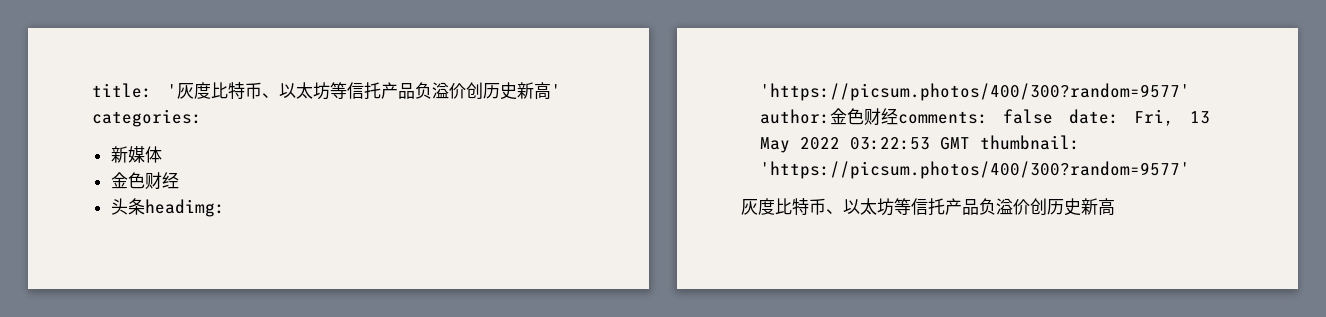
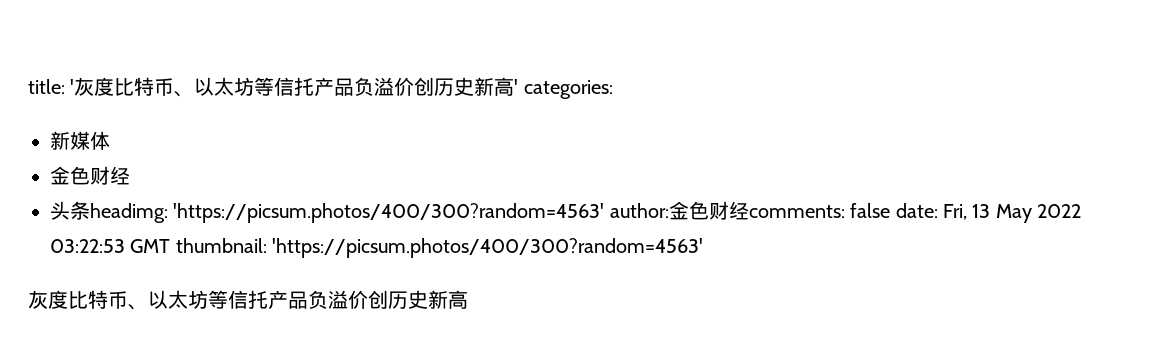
- 头条headimg: 'https://picsum.photos/400/300?random=9577' author:金色财经comments: false date: Fri, 13 May 2022 03:22:53 GMT thumbnail: 'https://picsum.photos/400/300?random=9577'
+ 头条headimg: 'https://picsum.photos/400/300?random=4563' author:金色财经comments: false date: Fri, 13 May 2022 03:22:53 GMT thumbnail: 'https://picsum.photos/400/300?random=4563'

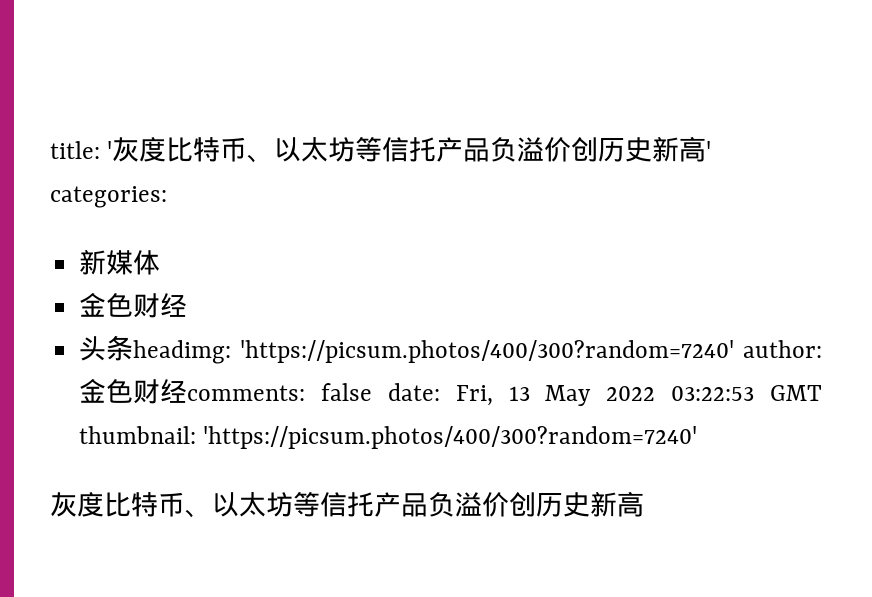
- 头条headimg: 'https://picsum.photos/400/300?random=4563' author:金色财经comments: false date: Fri, 13 May 2022 03:22:53 GMT thumbnail: 'https://picsum.photos/400/300?random=4563'
+ 头条headimg: 'https://picsum.photos/400/300?random=7240' author:金色财经comments: false date: Fri, 13 May 2022 03:22:53 GMT thumbnail: 'https://picsum.photos/400/300?random=7240'

